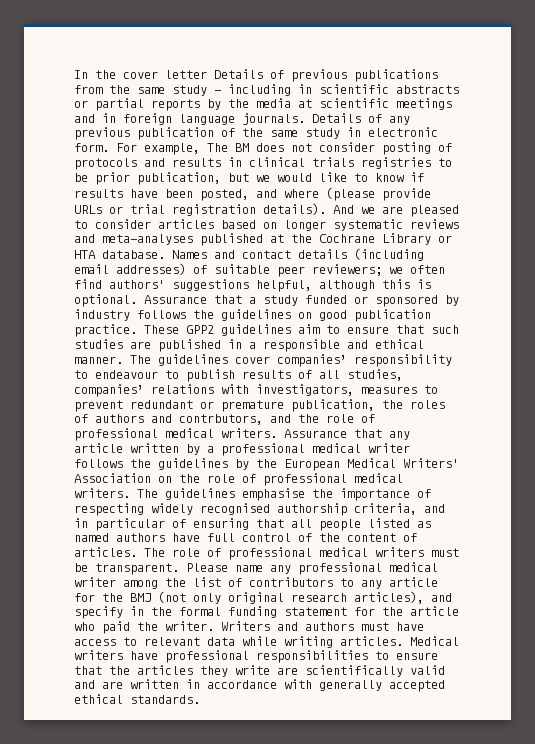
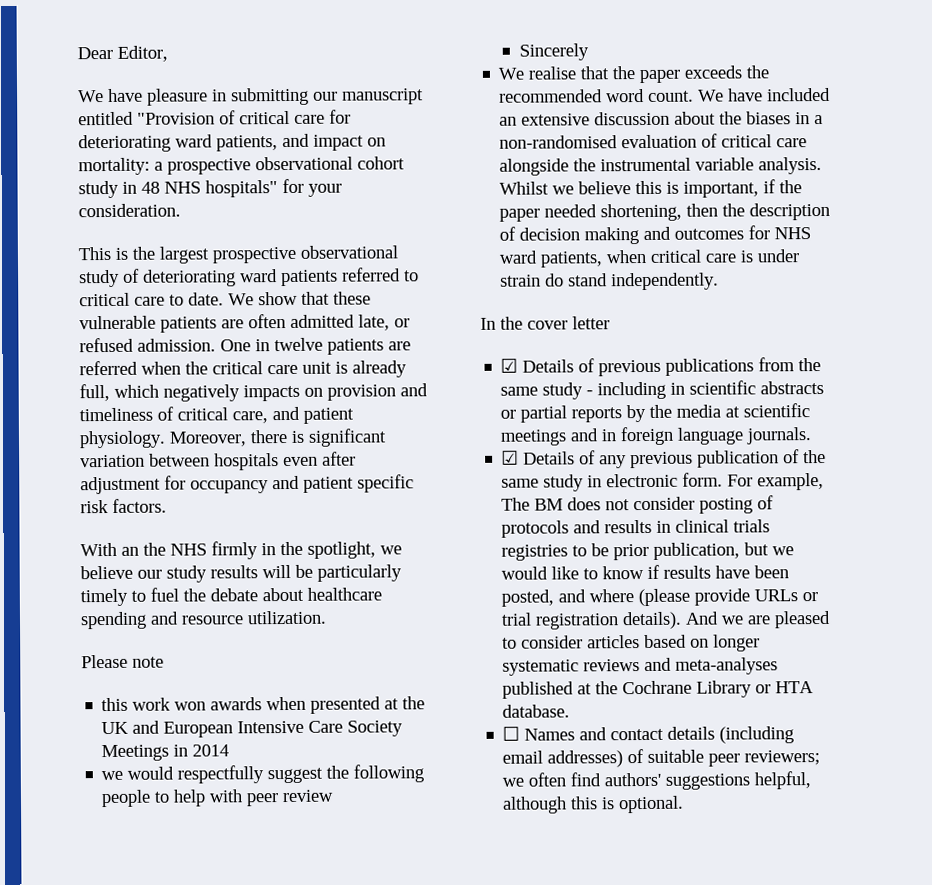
+ Dear Editor,
+ We have pleasure in submitting our manuscript entitled "Provision of critical care for deteriorating ward patients, and impact on mortality: a prospective observational cohort study in 48 NHS hospitals" for your consideration.
+ This is the largest prospective observational study of deteriorating ward patients referred to critical care to date. We show that these vulnerable patients are often admitted late, or refused admission. One in twelve patients are referred when the critical care unit is already full, which negatively impacts on provision and timeliness of critical care, and patient physiology. Moreover, there is significant variation between hospitals even after adjustment for occupancy and patient specific risk factors.
+ With an the NHS firmly in the spotlight, we believe our study results will be particularly timely to fuel the debate about healthcare spending and resource utilization.
+ Please note
+ this work won awards when presented at the UK and European Intensive Care Society Meetings in 2014
+ we would respectfully suggest the following people to help with peer review
+ Sincerely
+ We realise that the paper exceeds the recommended word count. We have included an extensive discussion about the biases in a non-randomised evaluation of critical care alongside the instrumental variable analysis. Whilst we believe this is important, if the paper needed shortening, then the description of decision making and outcomes for NHS ward patients, when critical care is under strain do stand independently.
- In the cover letter Details of previous publications from the same study - including in scientific abstracts or partial reports by the media at scientific meetings and in foreign language journals. Details of any previous publication of the same study in electronic form.
+ In the cover letter
+ ☑ Details of previous publications from the same study - including in scientific abstracts or partial reports by the media at scientific meetings and in foreign language journals.
+ ☑ Details of any previous publication of the same study in electronic form.
- And we are pleased to consider articles based on longer systematic reviews and meta-analyses published at the Cochrane Library or HTA database. Names and contact details (including email addresses) of suitable peer reviewers; we often find authors' suggestions helpful, although this is optional. Assurance that a study funded or sponsored by industry follows the guidelines on good publication practice. These GPP2 guidelines aim to ensure that such studies are published in a responsible and ethical manner. The guidelines cover companies’ responsibility to endeavour to publish results of all studies, companies’ relations with investigators, measures to prevent redundant or premature publication, the roles of authors and contrbutors, and the role of professional medical writers. Assurance that any article written by a professional medical writer follows the guidelines by the European Medical Writers' Association on the role of professional medical writers. The guidelines emphasise the importance of respecting widely recognised authorship criteria, and in particular of ensuring that all people listed as named authors have full control of the content of articles. The role of professional medical writers must be transparent. Please name any professional medical writer among the list of contributors to any article for the BMJ (not only original research articles), and specify in the formal funding statement for the article who paid the writer. Writers and authors must have access to relevant data while writing articles. Medical writers have professional responsibilities to ensure that the articles they write are scientifically valid and are written in accordance with generally accepted ethical standards.
+ And we are pleased to consider articles based on longer systematic reviews and meta-analyses published at the Cochrane Library or HTA database.
+ ☐ Names and contact details (including email addresses) of suitable peer reviewers; we often find authors' suggestions helpful, although this is optional.

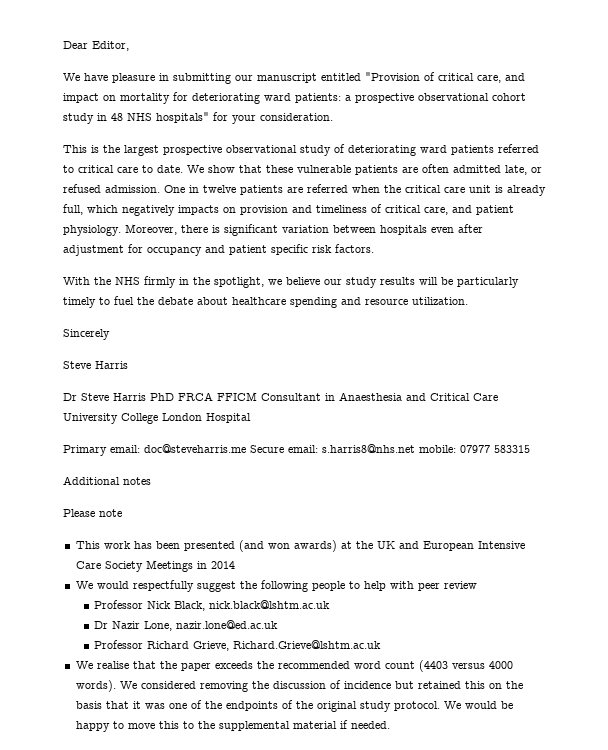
- We have pleasure in submitting our manuscript entitled "Provision of critical care for deteriorating ward patients, and impact on mortality: a prospective observational cohort study in 48 NHS hospitals" for your consideration.
+ We have pleasure in submitting our manuscript entitled "Provision of critical care, and impact on mortality for deteriorating ward patients: a prospective observational cohort study in 48 NHS hospitals" for your consideration.
- With an the NHS firmly in the spotlight, we believe our study results will be particularly timely to fuel the debate about healthcare spending and resource utilization.
+ With the NHS firmly in the spotlight, we believe our study results will be particularly timely to fuel the debate about healthcare spending and resource utilization.
+ Sincerely
+ Steve Harris
+ Dr Steve Harris PhD FRCA FFICM Consultant in Anaesthesia and Critical Care University College London Hospital
+ Primary email: doc@steveharris.me Secure email: s.harris8@nhs.net mobile: 07977 583315
+ Additional notes
  Please note
- this work won awards when presented at the UK and European Intensive Care Society Meetings in 2014
+ This work has been presented (and won awards) at the UK and European Intensive Care Society Meetings in 2014
- we would respectfully suggest the following people to help with peer review
+ We would respectfully suggest the following people to help with peer review
- Sincerely
+ Professor Nick Black, nick.black@lshtm.ac.uk
+ Dr Nazir Lone, nazir.lone@ed.ac.uk
+ Professor Richard Grieve, Richard.Grieve@lshtm.ac.uk
- We realise that the paper exceeds the recommended word count. We have included an extensive discussion about the biases in a non-randomised evaluation of critical care alongside the instrumental variable analysis. Whilst we believe this is important, if the paper needed shortening, then the description of decision making and outcomes for NHS ward patients, when critical care is under strain do stand independently.
- In the cover letter
- ☑ Details of previous publications from the same study - including in scientific abstracts or partial reports by the media at scientific meetings and in foreign language journals.
- ☑ Details of any previous publication of the same study in electronic form. For example, The BM does not consider posting of protocols and results in clinical trials registries to be prior publication, but we would like to know if results have been posted, and where (please provide URLs or trial registration details). And we are pleased to consider articles based on longer systematic reviews and meta-analyses published at the Cochrane Library or HTA database.
- ☐ Names and contact details (including email addresses) of suitable peer reviewers; we often find authors' suggestions helpful, although this is optional.
+ We realise that the paper exceeds the recommended word count (4403 versus 4000 words). We considered removing the discussion of incidence but retained this on the basis that it was one of the endpoints of the original study protocol. We would be happy to move this to the supplemental material if needed.

